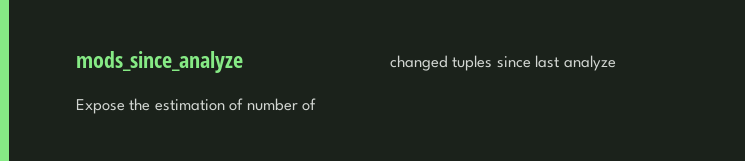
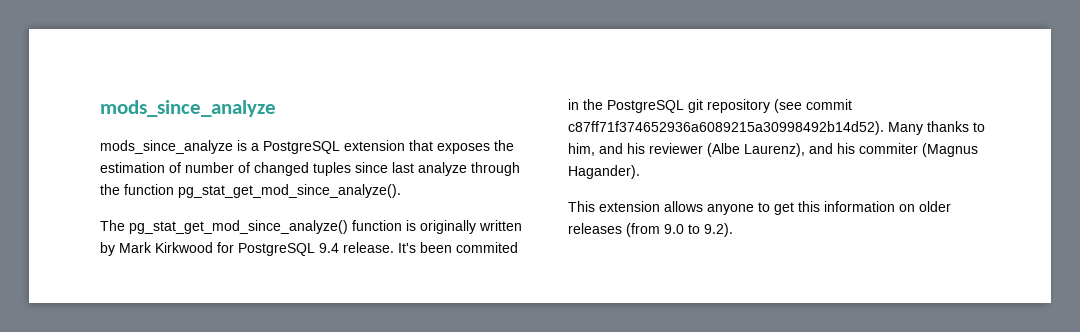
- Expose the estimation of number of changed tuples since last analyze
+ mods_since_analyze is a PostgreSQL extension that exposes the estimation of number of changed tuples since last analyze through the function pg_stat_get_mod_since_analyze().
+ The pg_stat_get_mod_since_analyze() function is originally written by Mark Kirkwood for PostgreSQL 9.4 release. It's been commited in the PostgreSQL git repository (see commit c87ff71f374652936a6089215a30998492b14d52). Many thanks to him, and his reviewer (Albe Laurenz), and his commiter (Magnus Hagander).
+ This extension allows anyone to get this information on older releases (from 9.0 to 9.2).

